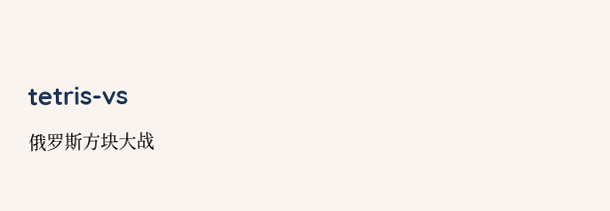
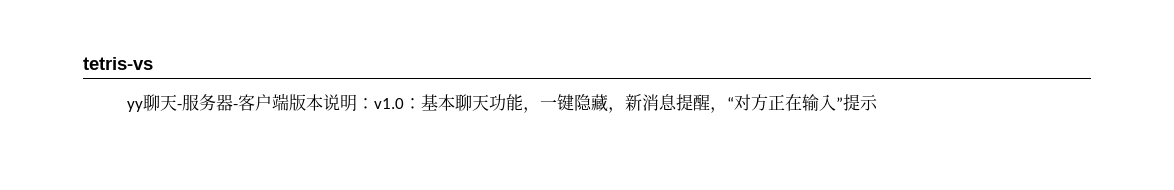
- 俄罗斯方块大战
+ yy聊天-服务器-客户端版本说明：v1.0：基本聊天功能，一键隐藏，新消息提醒，“对方正在输入”提示

